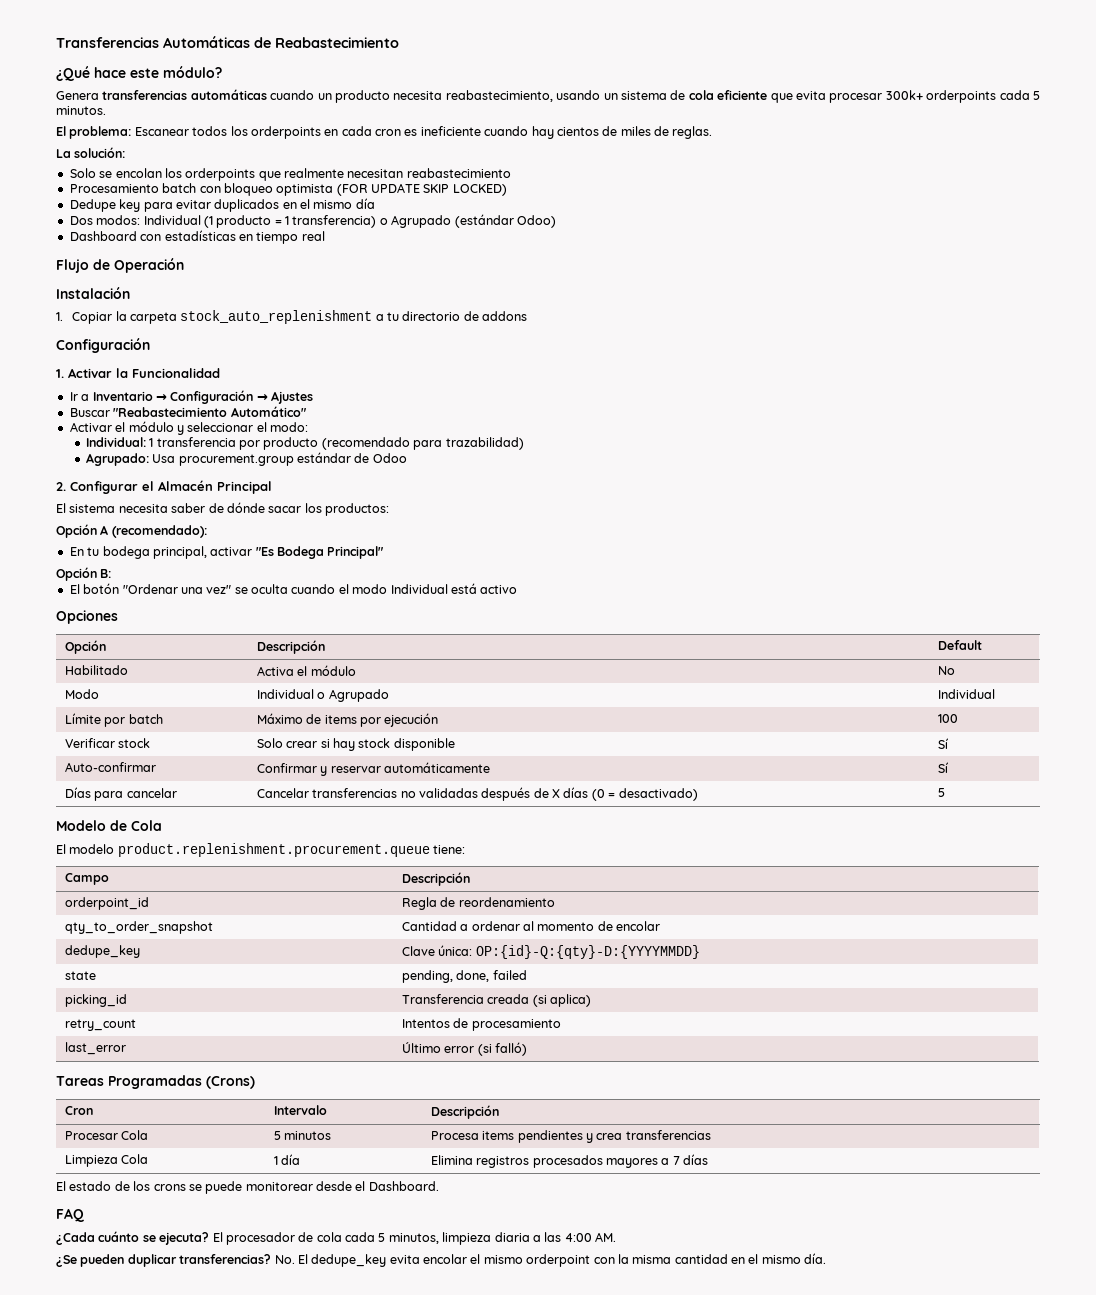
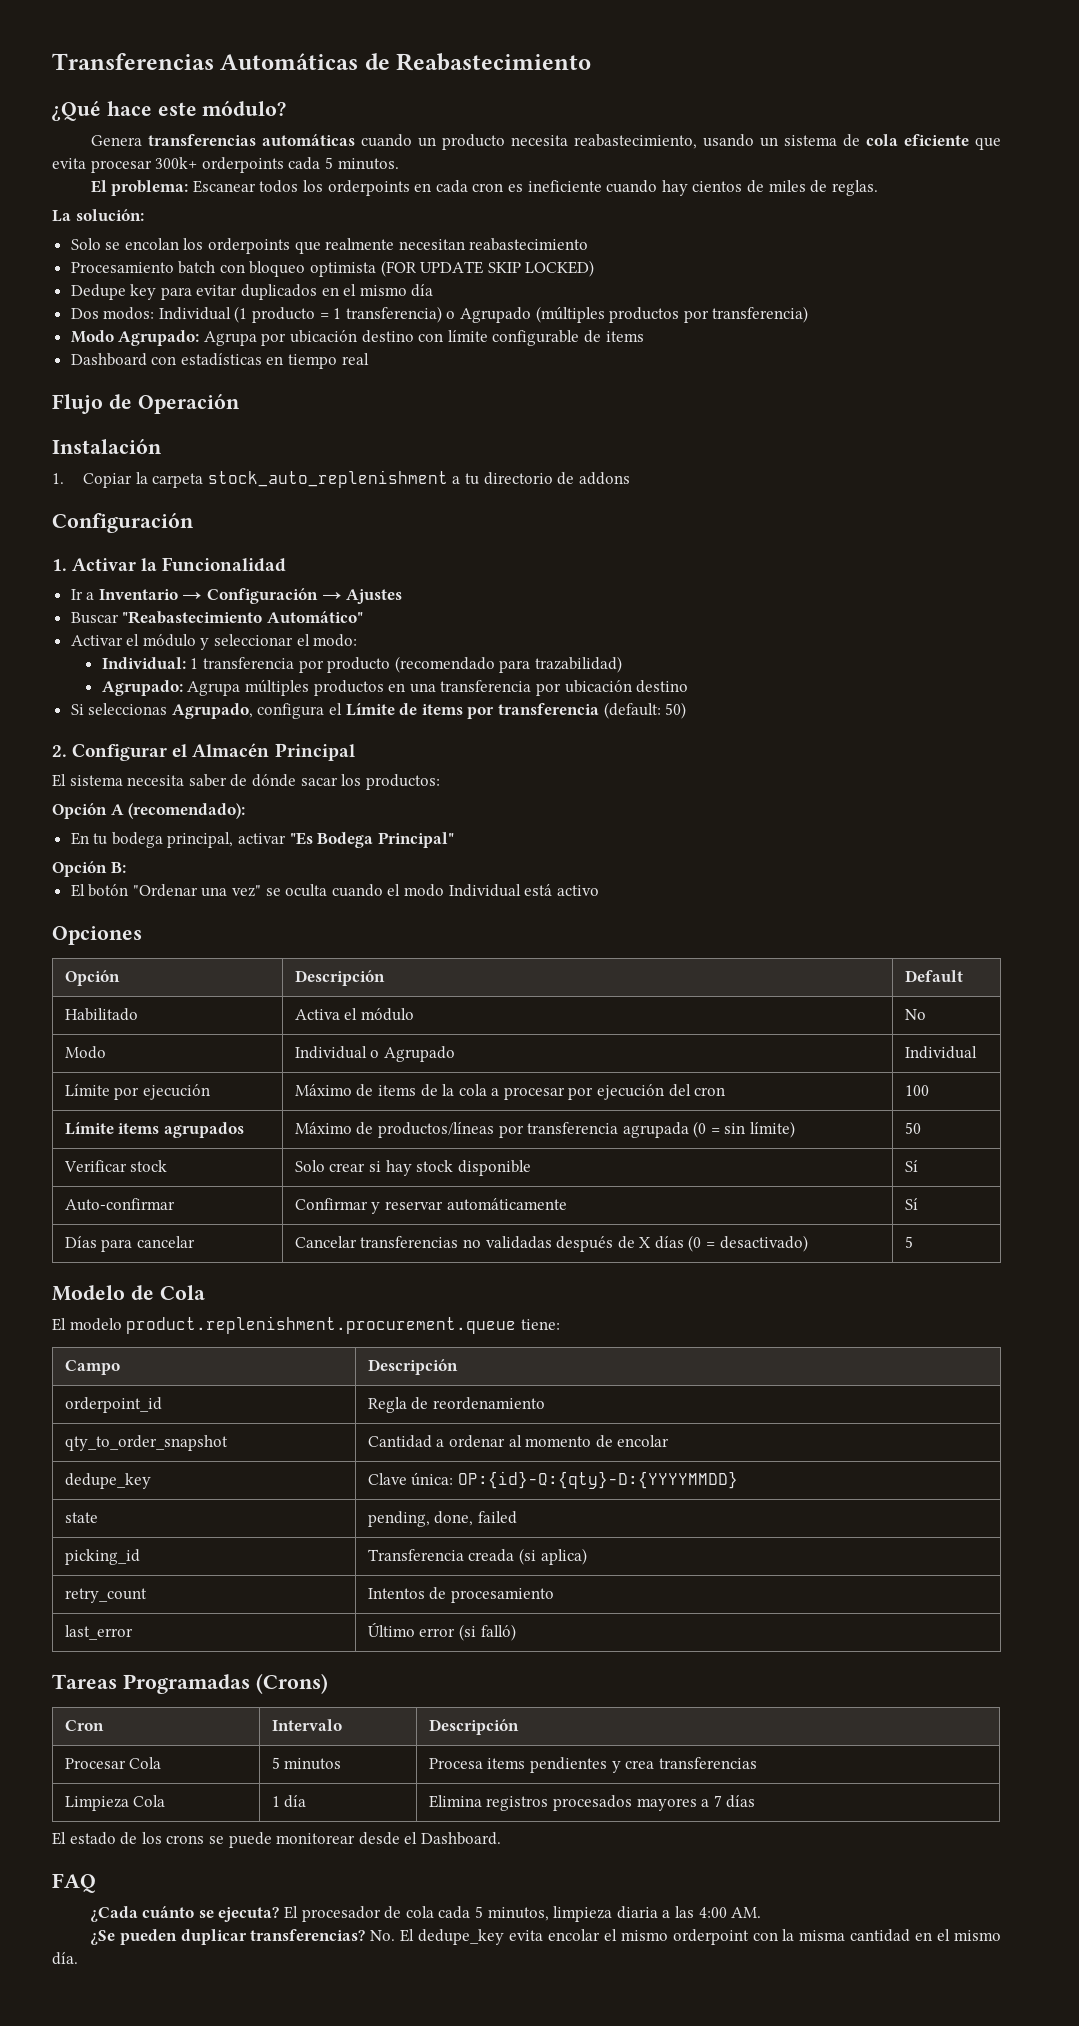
- Dos modos: Individual (1 producto = 1 transferencia) o Agrupado (estándar Odoo)
+ Dos modos: Individual (1 producto = 1 transferencia) o Agrupado (múltiples productos por transferencia)
+ Modo Agrupado: Agrupa por ubicación destino con límite configurable de items
- Agrupado: Usa procurement.group estándar de Odoo
+ Agrupado: Agrupa múltiples productos en una transferencia por ubicación destino
+ Si seleccionas Agrupado, configura el Límite de items por transferencia (default: 50)
- Límite por batch | Máximo de items por ejecución | 100
+ Límite por ejecución | Máximo de items de la cola a procesar por ejecución del cron | 100
+ Límite items agrupados | Máximo de productos/líneas por transferencia agrupada (0 = sin límite) | 50

